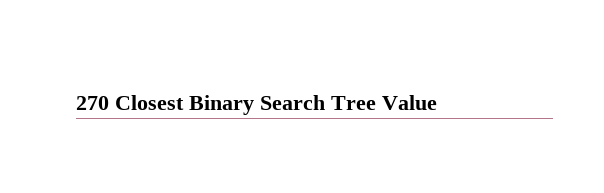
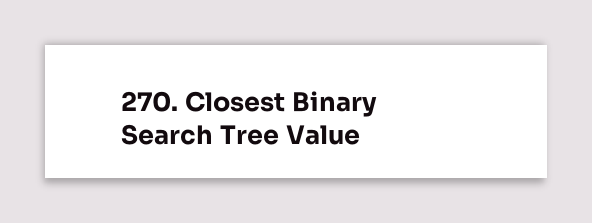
- 270 Closest Binary Search Tree Value
+ 270. Closest Binary Search Tree Value

